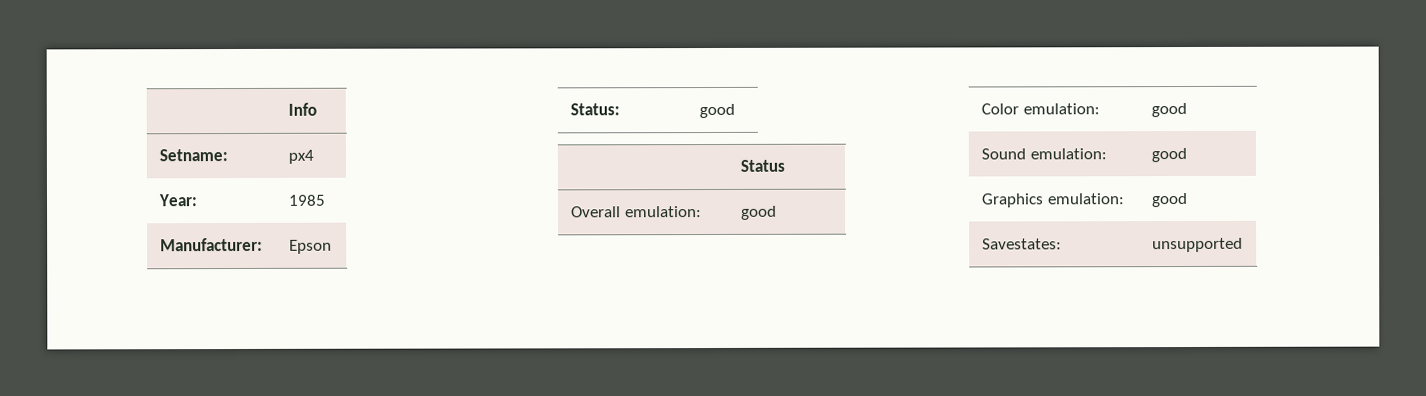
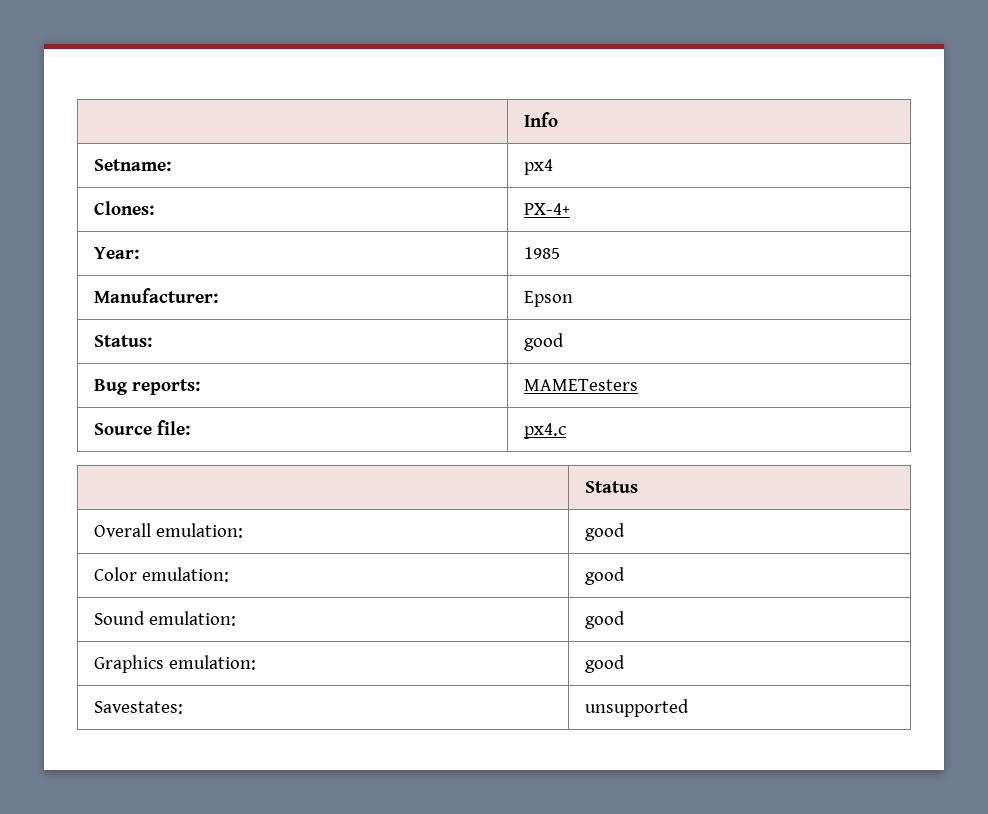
+ Clones: | PX-4+
+ Bug reports: | MAMETesters
+ Source file: | px4.c

